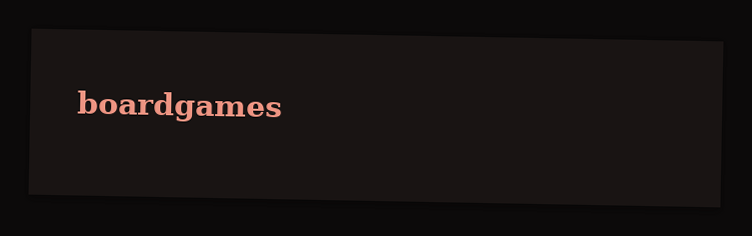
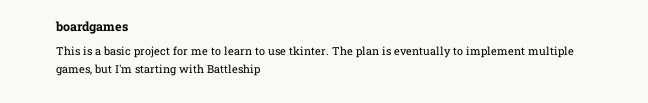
+ This is a basic project for me to learn to use tkinter. The plan is eventually to implement multiple games, but I'm starting with Battleship

